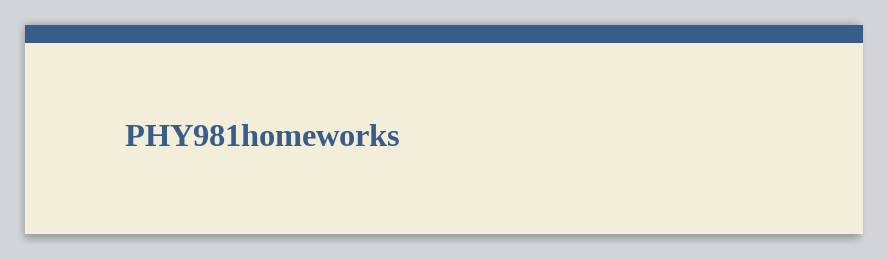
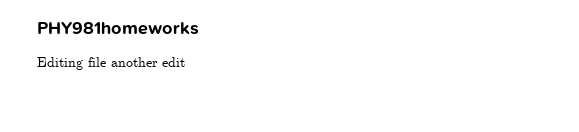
+ Editing file another edit

